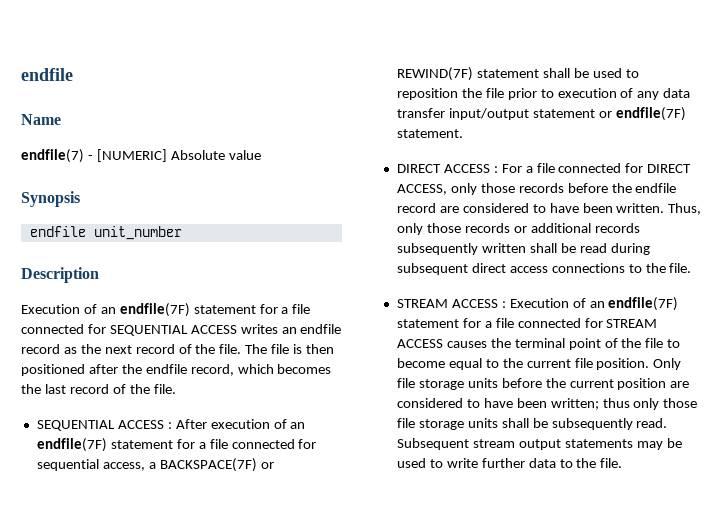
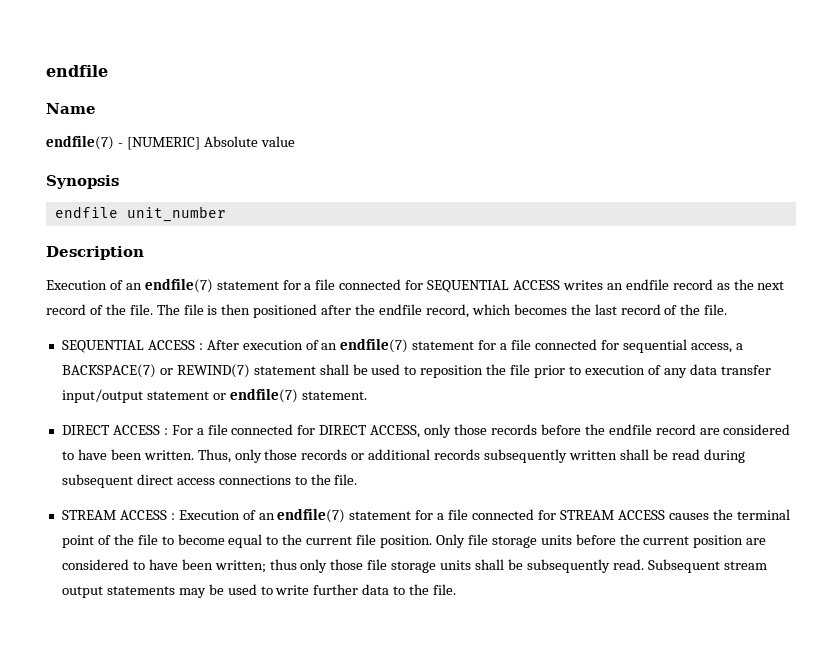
- Execution of an endfile(7F) statement for a file connected for SEQUENTIAL ACCESS writes an endfile record as the next record of the file.
+ Execution of an endfile(7) statement for a file connected for SEQUENTIAL ACCESS writes an endfile record as the next record of the file.
- SEQUENTIAL ACCESS : After execution of an endfile(7F) statement for a file connected for sequential access, a BACKSPACE(7F) or REWIND(7F) statement shall be used to reposition the file prior to execution of any data transfer input/output statement or endfile(7F) statement.
+ SEQUENTIAL ACCESS : After execution of an endfile(7) statement for a file connected for sequential access, a BACKSPACE(7) or REWIND(7) statement shall be used to reposition the file prior to execution of any data transfer input/output statement or endfile(7) statement.
- STREAM ACCESS : Execution of an endfile(7F) statement for a file connected for STREAM ACCESS causes the terminal point of the file to become equal to the current file position.
+ STREAM ACCESS : Execution of an endfile(7) statement for a file connected for STREAM ACCESS causes the terminal point of the file to become equal to the current file position.

